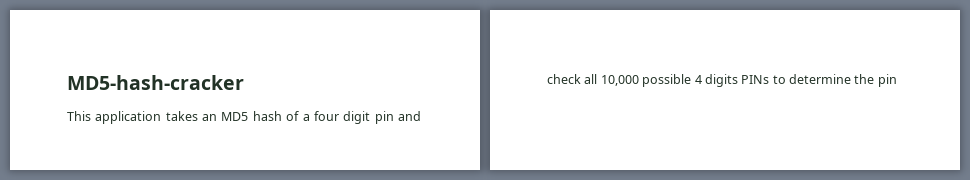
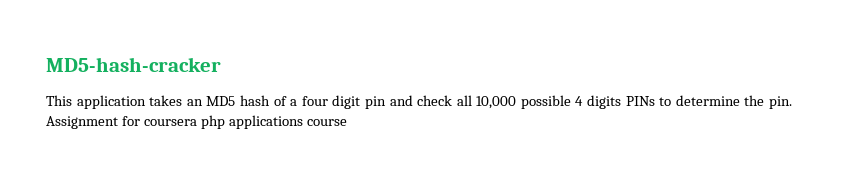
- This application takes an MD5 hash of a four digit pin and check all 10,000 possible 4 digits PINs to determine the pin
+ This application takes an MD5 hash of a four digit pin and check all 10,000 possible 4 digits PINs to determine the pin. Assignment for coursera php applications course

